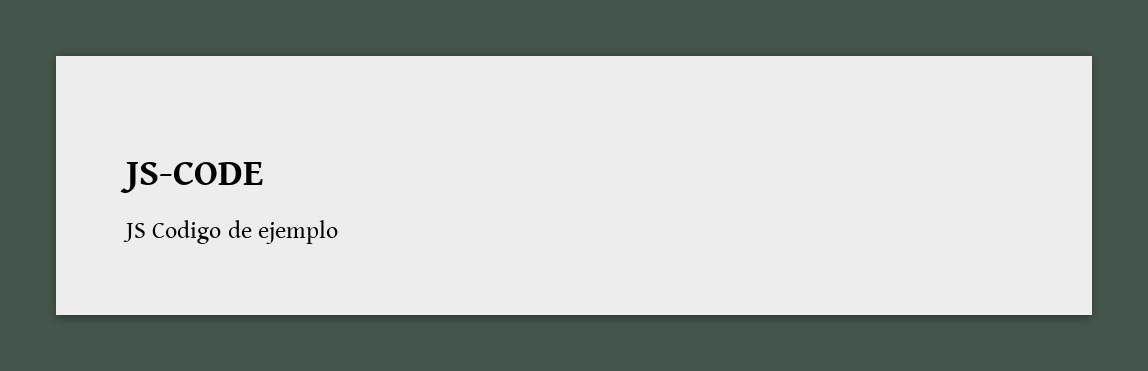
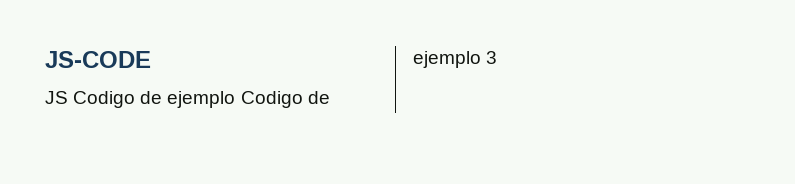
- JS Codigo de ejemplo
+ JS Codigo de ejemplo Codigo de ejemplo 3

